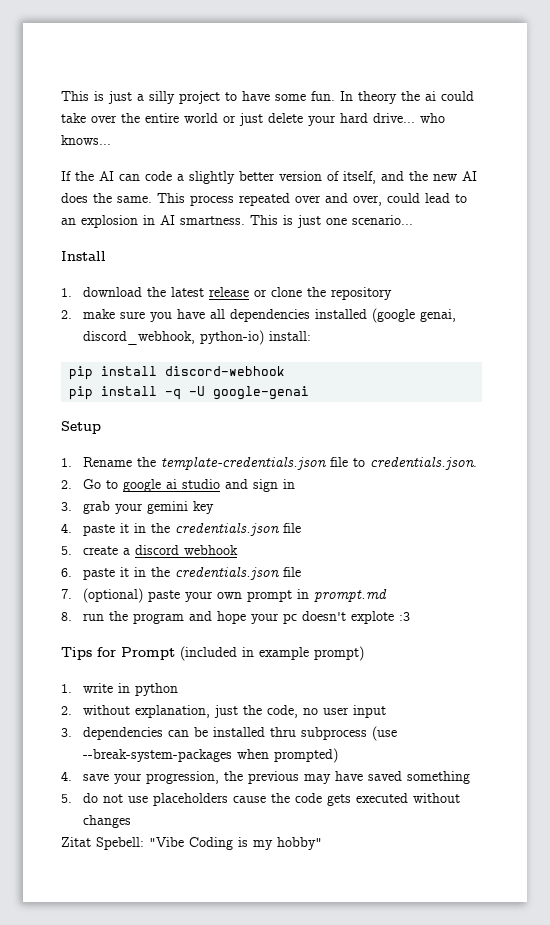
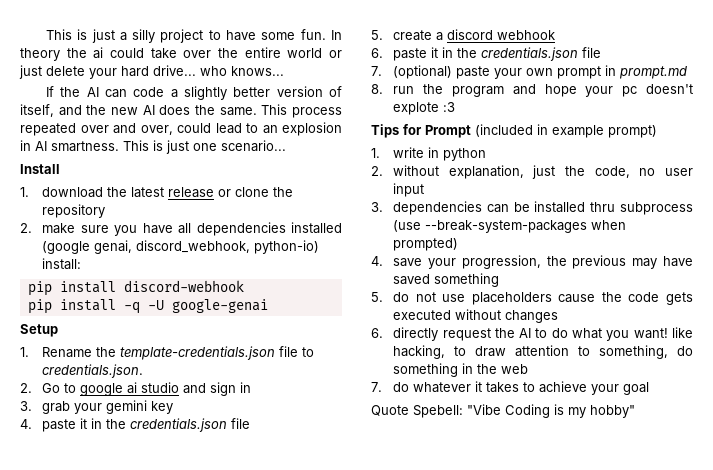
- Zitat Spebell: "Vibe Coding is my hobby"
+ 6. directly request the AI to do what you want! like hacking, to draw attention to something, do something in the web
+ 7. do whatever it takes to achieve your goal
+ Quote Spebell: "Vibe Coding is my hobby"

